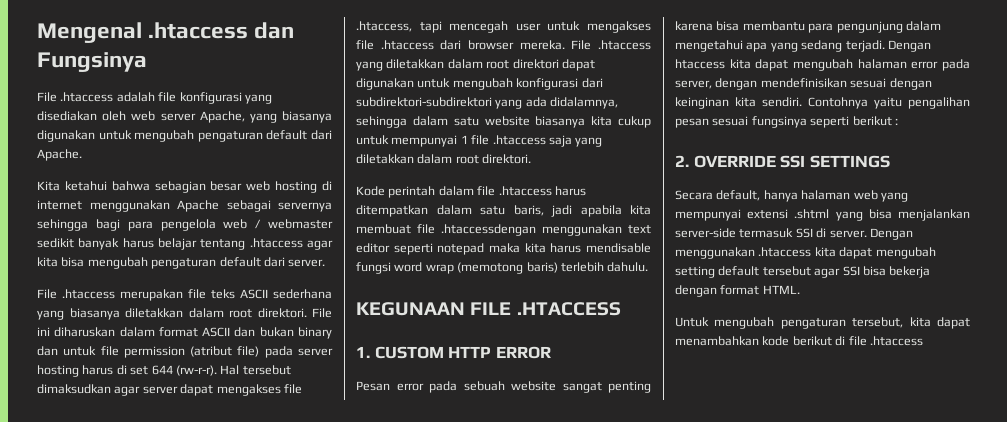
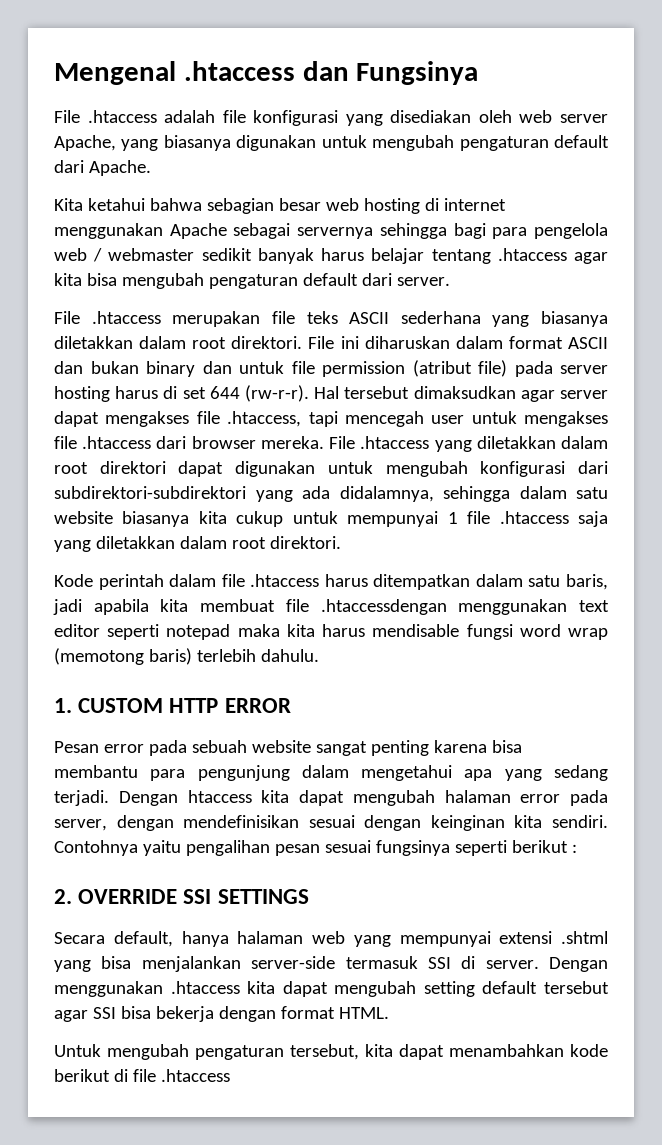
- KEGUNAAN FILE .HTACCESS

